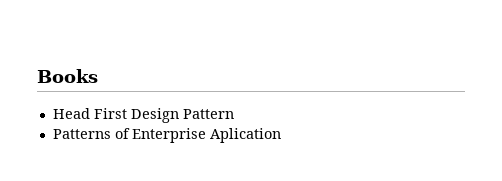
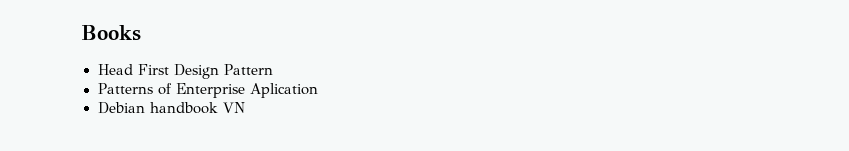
+ Debian handbook VN

